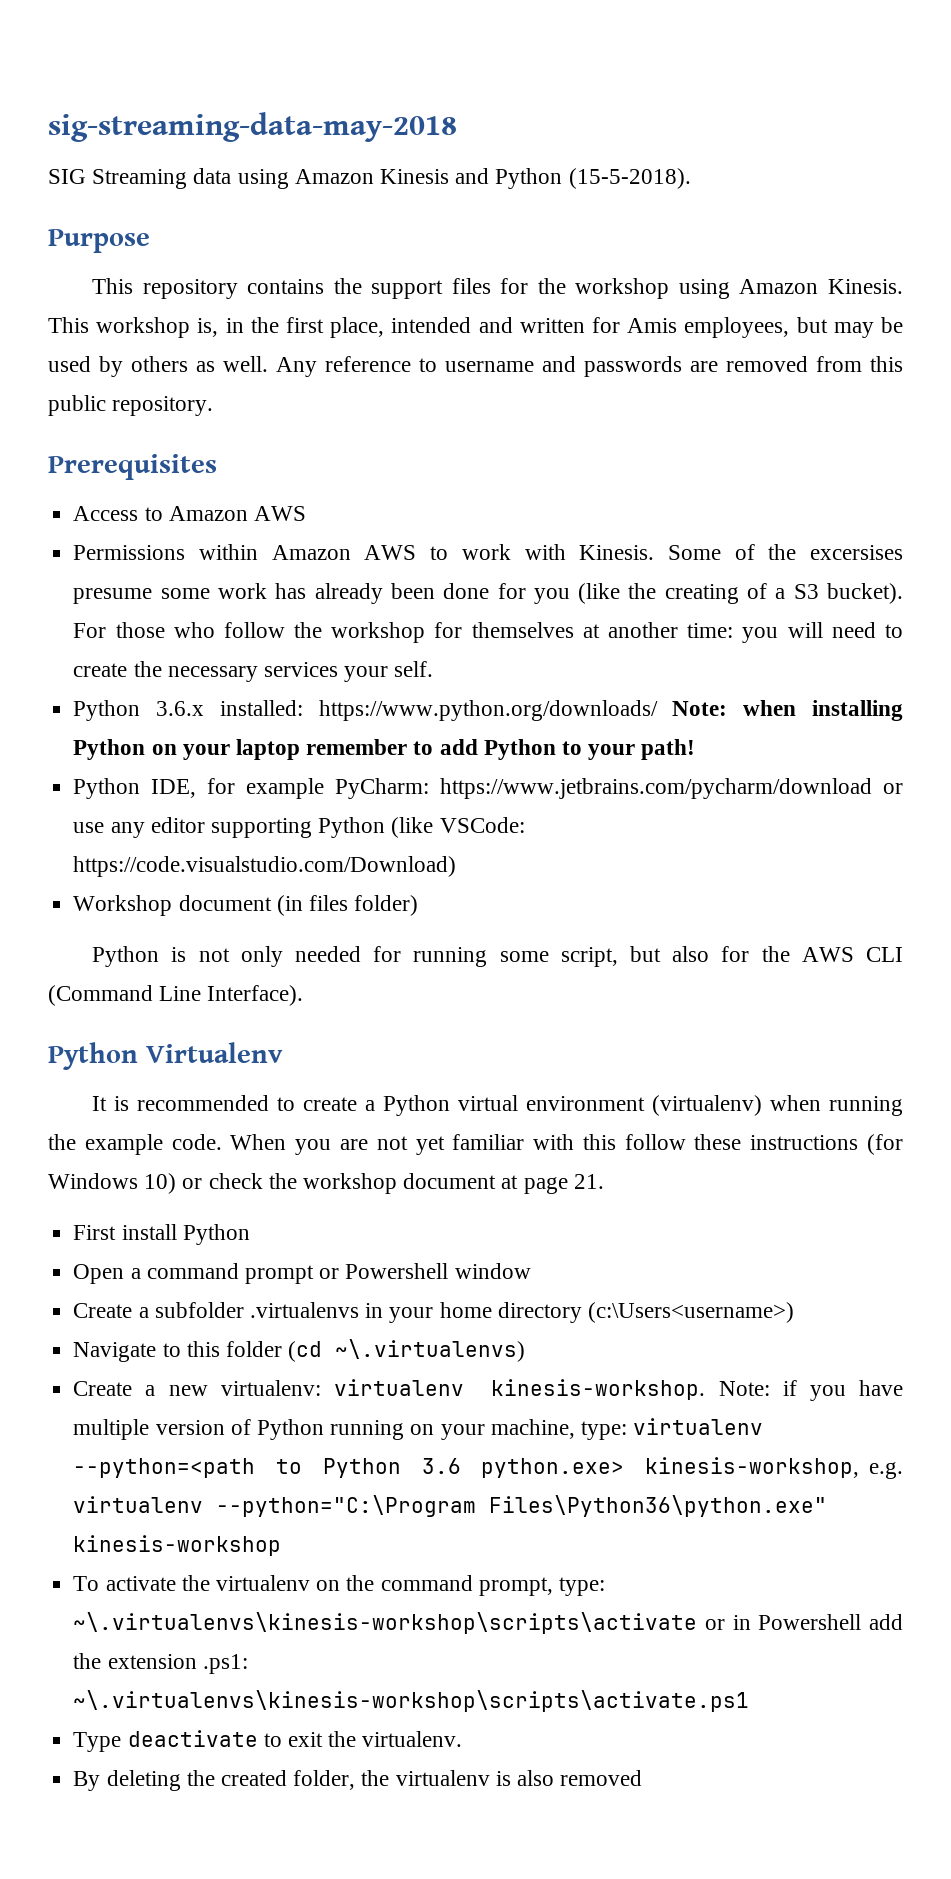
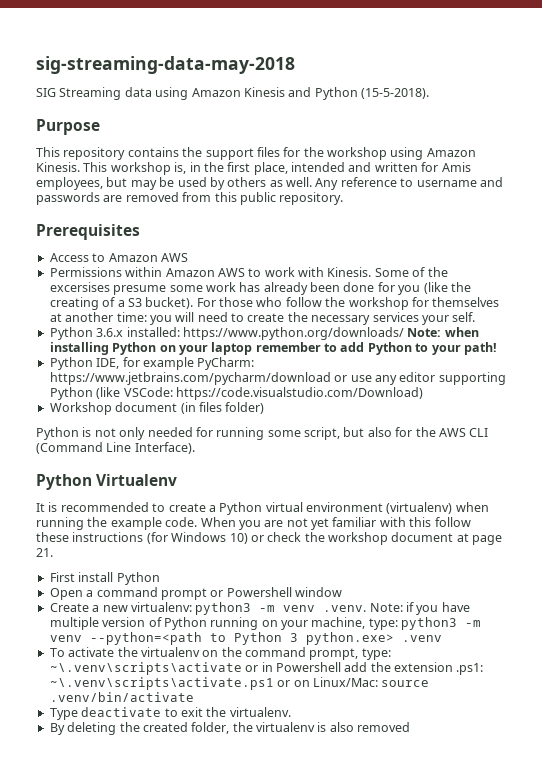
- Create a subfolder .virtualenvs in your home directory (c:\Users<username>)
- Navigate to this folder (cd ~\.virtualenvs)
- Create a new virtualenv: virtualenv kinesis-workshop. Note: if you have multiple version of Python running on your machine, type: virtualenv --python=<path to Python 3.6 python.exe> kinesis-workshop, e.g. virtualenv --python="C:\Program Files\Python36\python.exe" kinesis-workshop
+ Create a new virtualenv: python3 -m venv .venv. Note: if you have multiple version of Python running on your machine, type: python3 -m venv --python=<path to Python 3 python.exe> .venv
- To activate the virtualenv on the command prompt, type: ~\.virtualenvs\kinesis-workshop\scripts\activate or in Powershell add the extension .ps1: ~\.virtualenvs\kinesis-workshop\scripts\activate.ps1
+ To activate the virtualenv on the command prompt, type: ~\.venv\scripts\activate or in Powershell add the extension .ps1: ~\.venv\scripts\activate.ps1 or on Linux/Mac: source .venv/bin/activate

